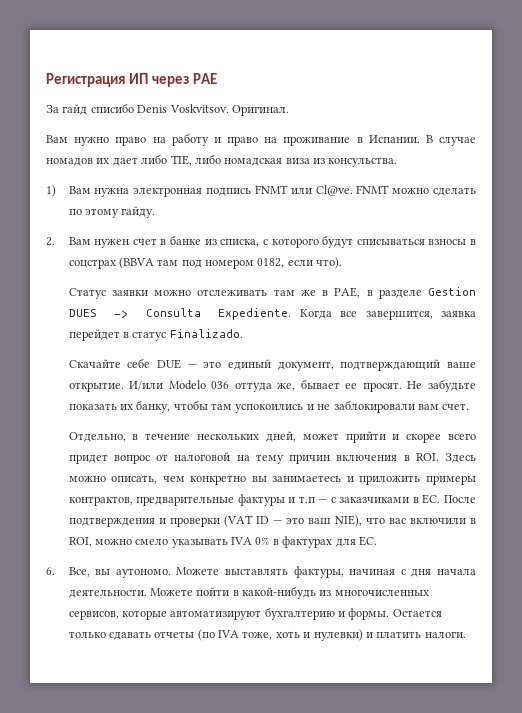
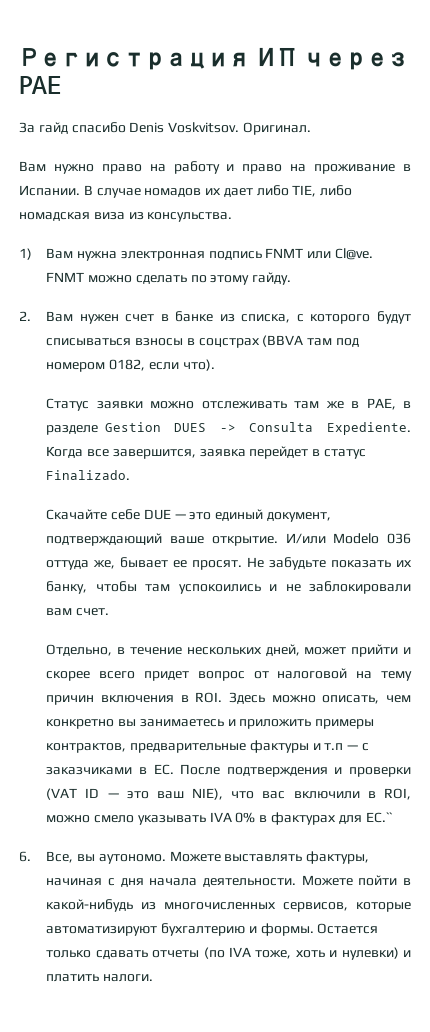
- За гайд списибо Denis Voskvitsov.
+ За гайд спасибо Denis Voskvitsov.
- Отдельно, в течение нескольких дней, может прийти и скорее всего придет вопрос от налоговой на тему причин включения в ROI. Здесь можно описать, чем конкретно вы занимаетесь и приложить примеры контрактов, предварительные фактуры и т.п — с заказчиками в ЕС. После подтверждения и проверки (VAT ID — это ваш NIE), что вас включили в ROI, можно смело указывать IVA 0% в фактурах для ЕС.
+ Отдельно, в течение нескольких дней, может прийти и скорее всего придет вопрос от налоговой на тему причин включения в ROI. Здесь можно описать, чем конкретно вы занимаетесь и приложить примеры контрактов, предварительные фактуры и т.п — с заказчиками в ЕС. После подтверждения и проверки (VAT ID — это ваш NIE), что вас включили в ROI, можно смело указывать IVA 0% в фактурах для ЕС.``

